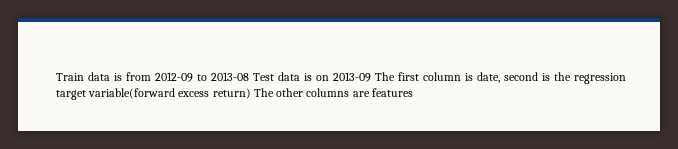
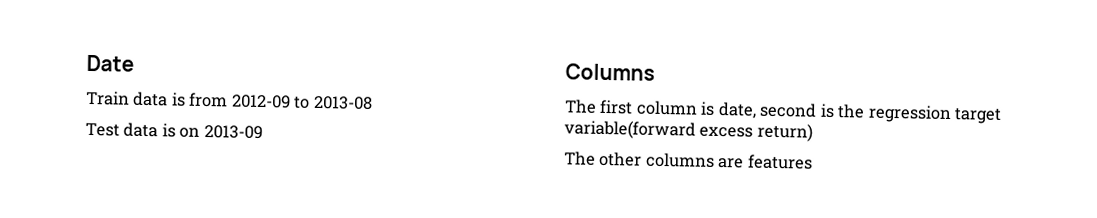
+ Date
- Train data is from 2012-09 to 2013-08 Test data is on 2013-09 The first column is date, second is the regression target variable(forward excess return) The other columns are features
+ Train data is from 2012-09 to 2013-08
+ Test data is on 2013-09
+ Columns
+ The first column is date, second is the regression target variable(forward excess return)
+ The other columns are features

